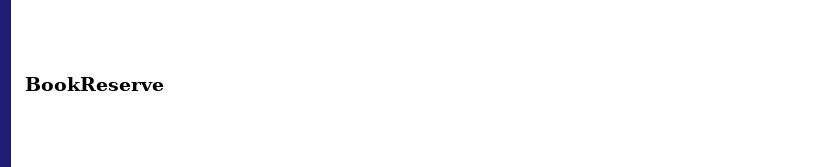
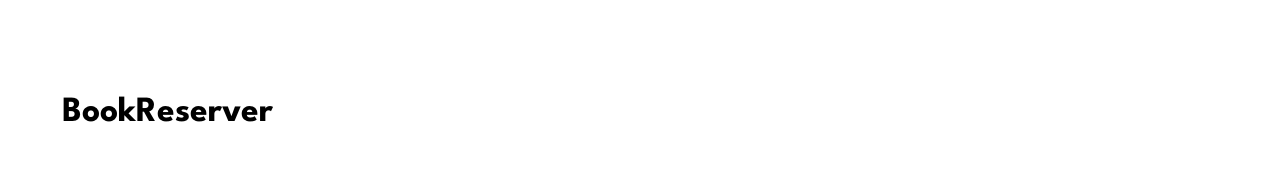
- BookReserve
+ BookReserver

